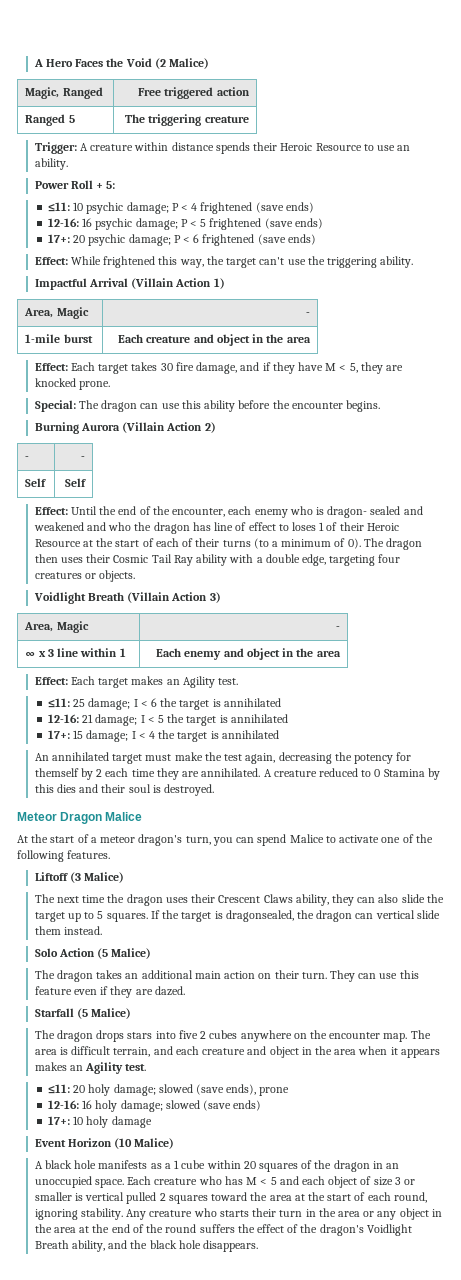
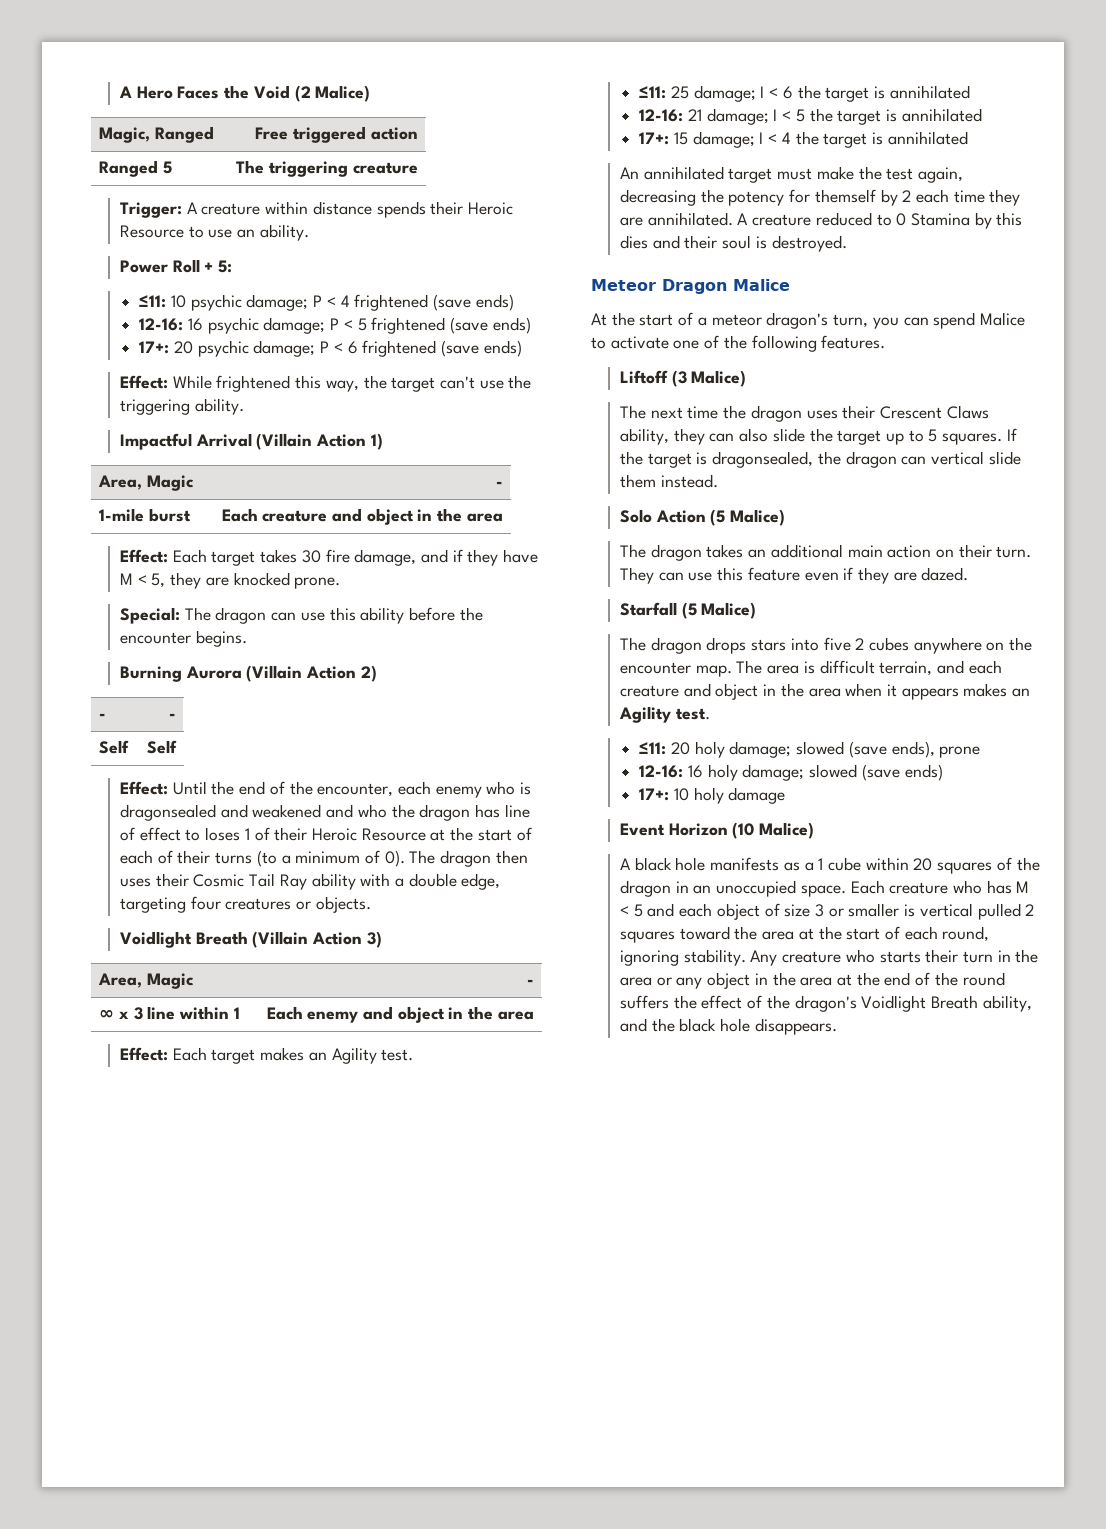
- Effect: Until the end of the encounter, each enemy who is dragon- sealed and weakened and who the dragon has line of effect to loses 1 of their Heroic Resource at the start of each of their turns (to a minimum of 0).
+ Effect: Until the end of the encounter, each enemy who is dragonsealed and weakened and who the dragon has line of effect to loses 1 of their Heroic Resource at the start of each of their turns (to a minimum of 0).

